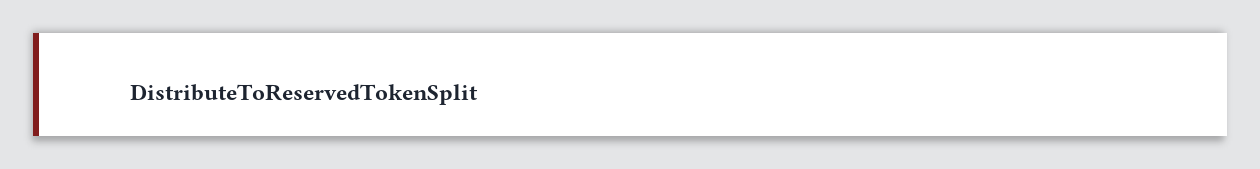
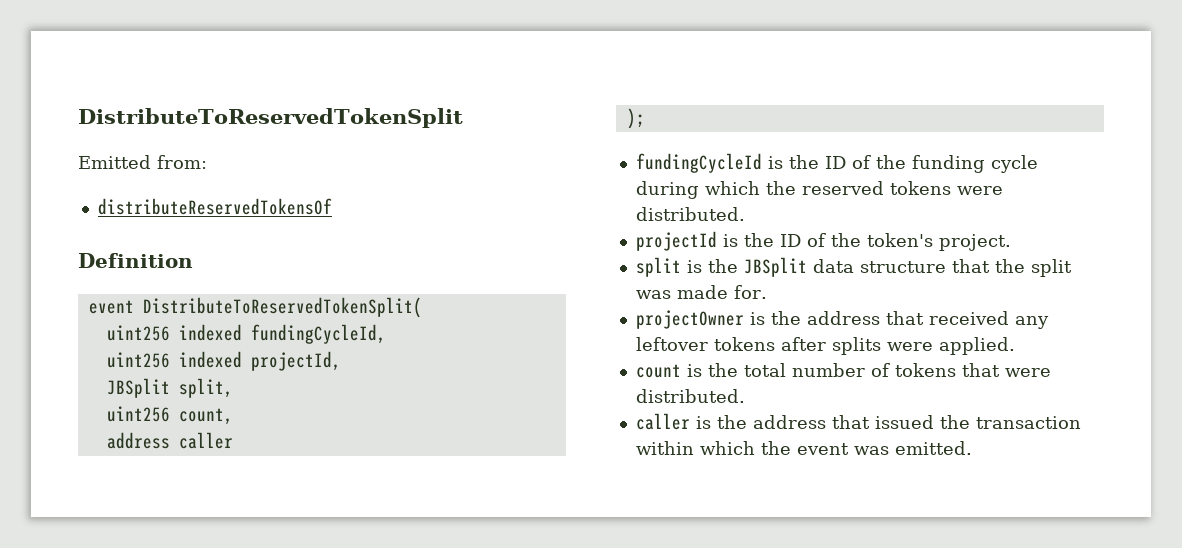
+ Emitted from:
+ distributeReservedTokensOf
+ Definition
+ event DistributeToReservedTokenSplit(
+ uint256 indexed fundingCycleId,
+ uint256 indexed projectId,
+ JBSplit split,
+ uint256 count,
+ address caller
+ );
+ fundingCycleId is the ID of the funding cycle during which the reserved tokens were distributed.
+ projectId is the ID of the token's project.
+ split is the JBSplit data structure that the split was made for.
+ projectOwner is the address that received any leftover tokens after splits were applied.
+ count is the total number of tokens that were distributed.
+ caller is the address that issued the transaction within which the event was emitted.

